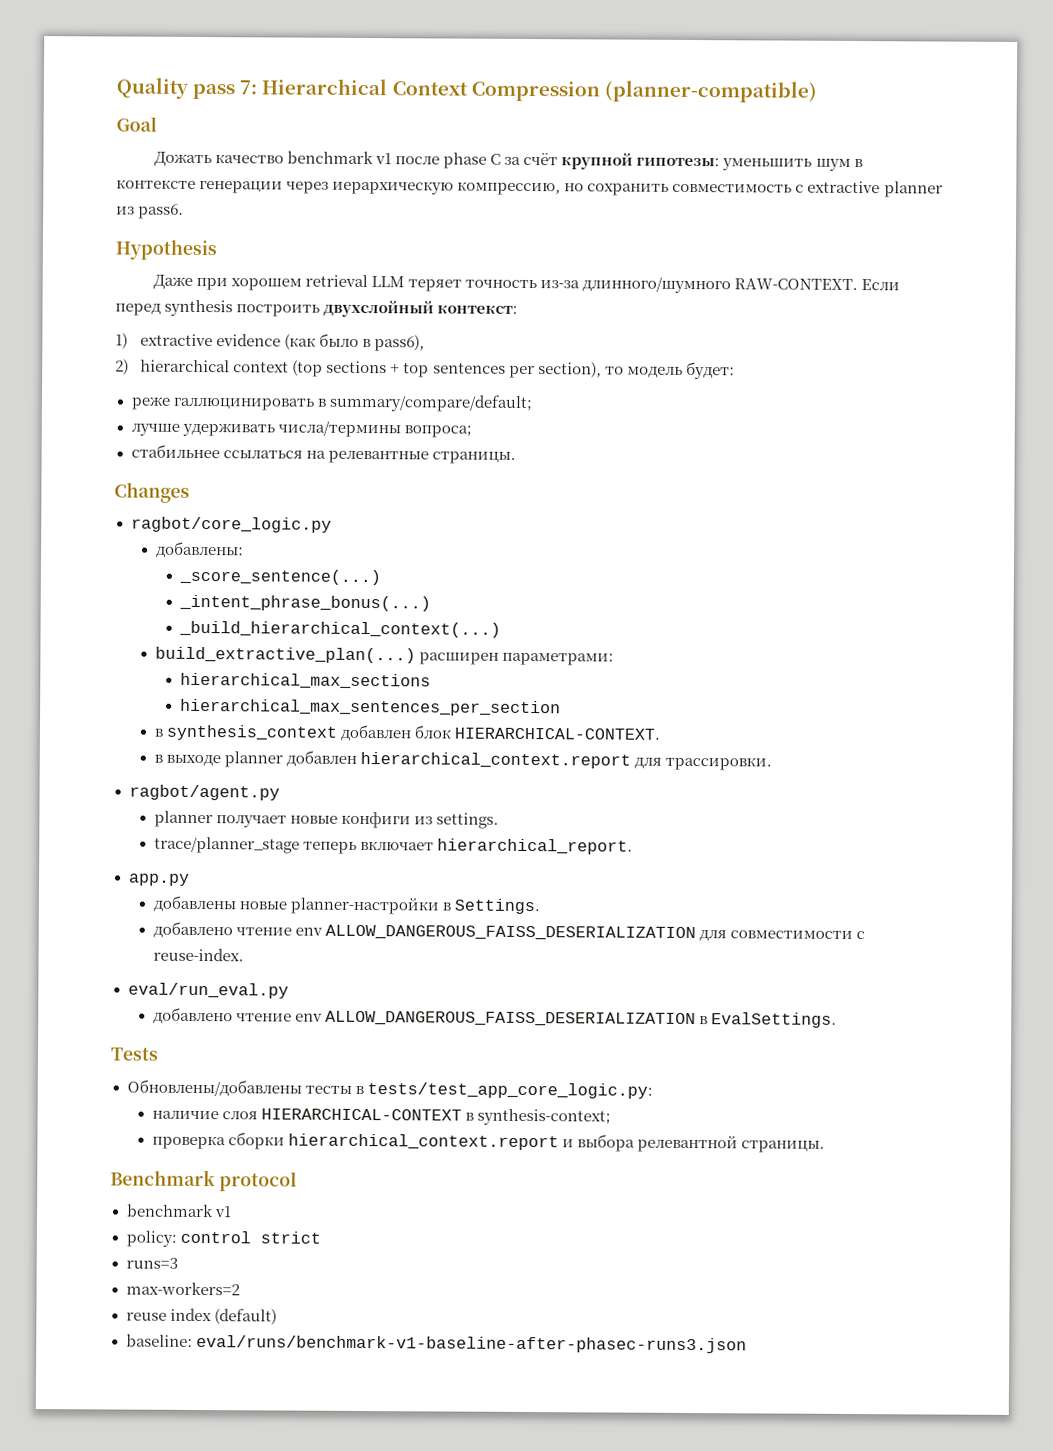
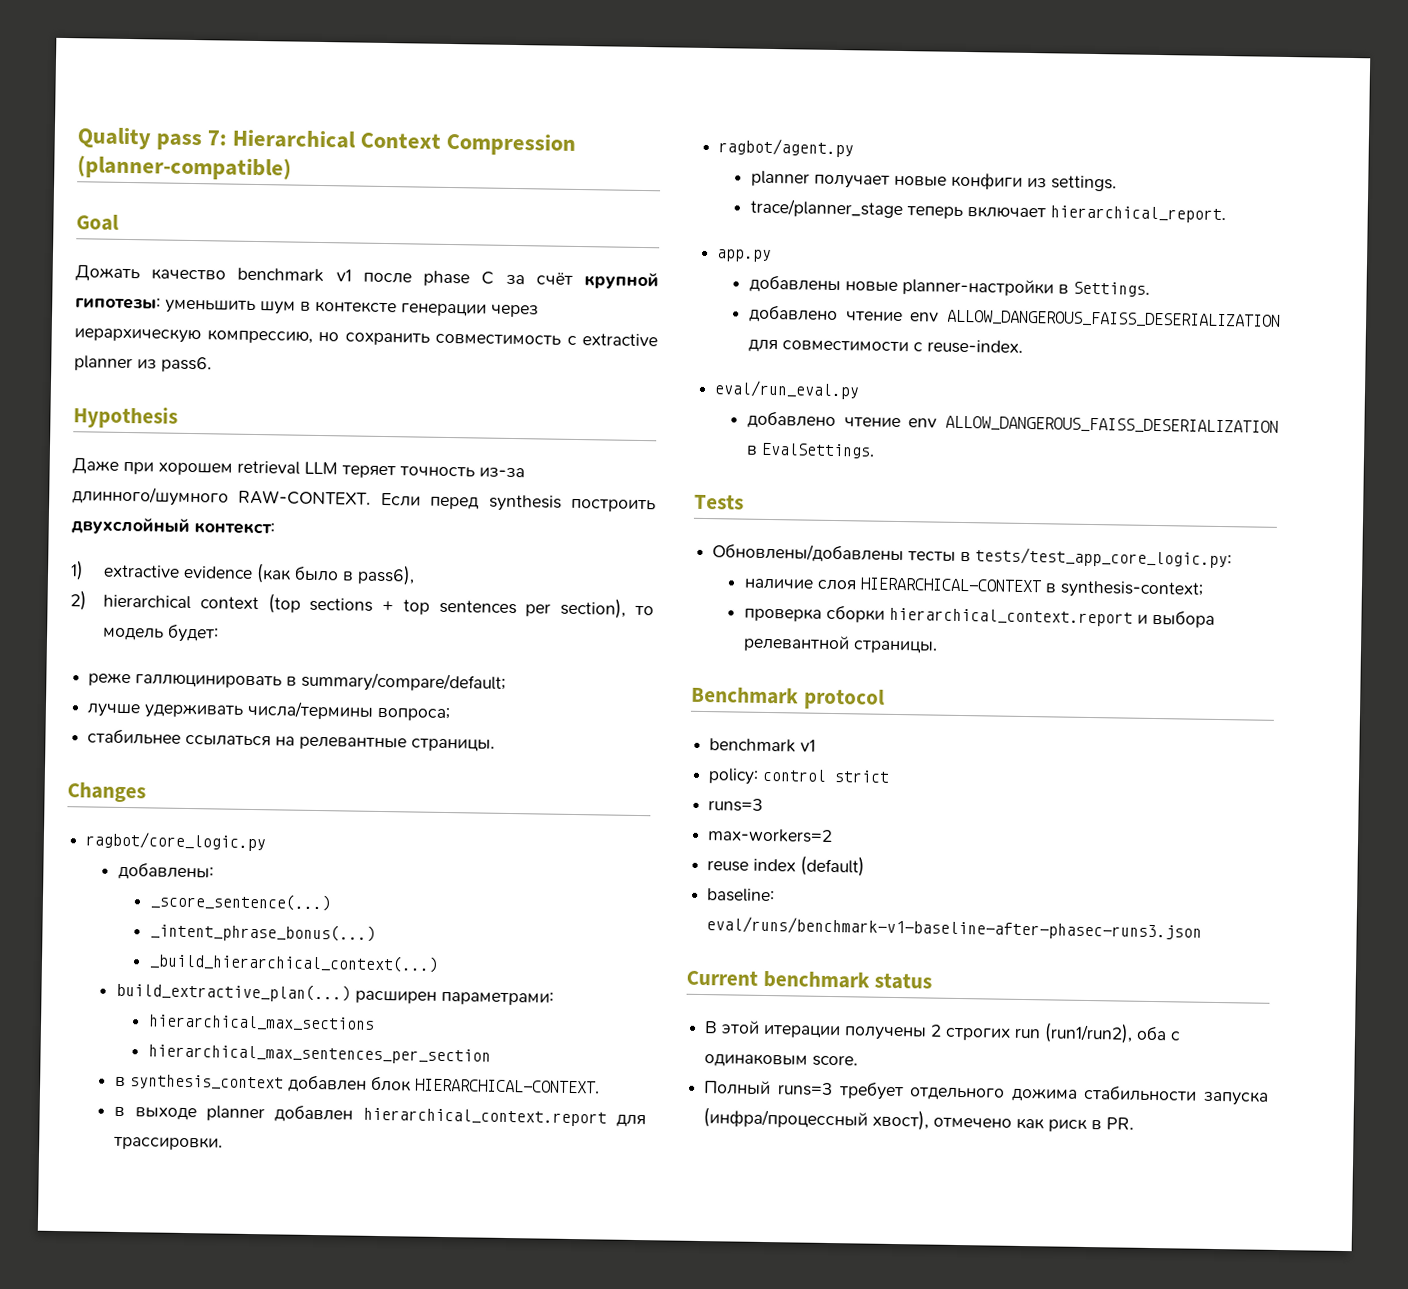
+ Current benchmark status
+ В этой итерации получены 2 строгих run (run1/run2), оба с одинаковым score.
+ Полный runs=3 требует отдельного дожима стабильности запуска (инфра/процессный хвост), отмечено как риск в PR.

